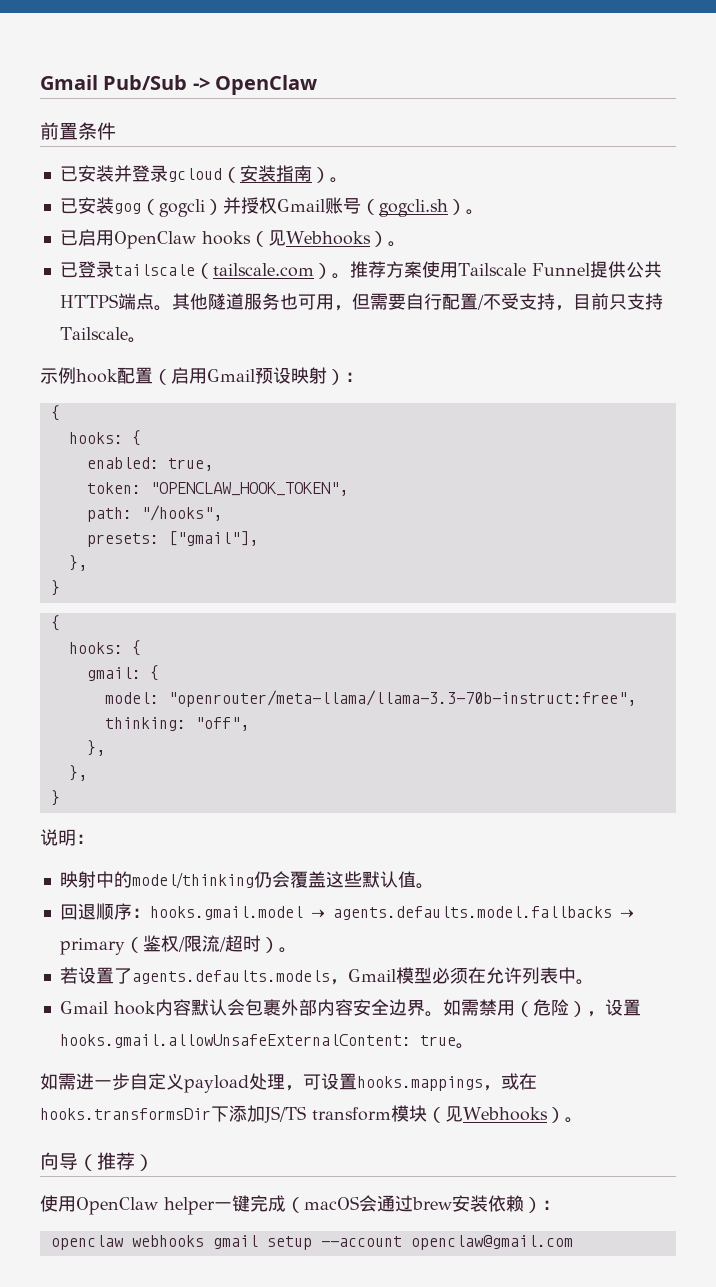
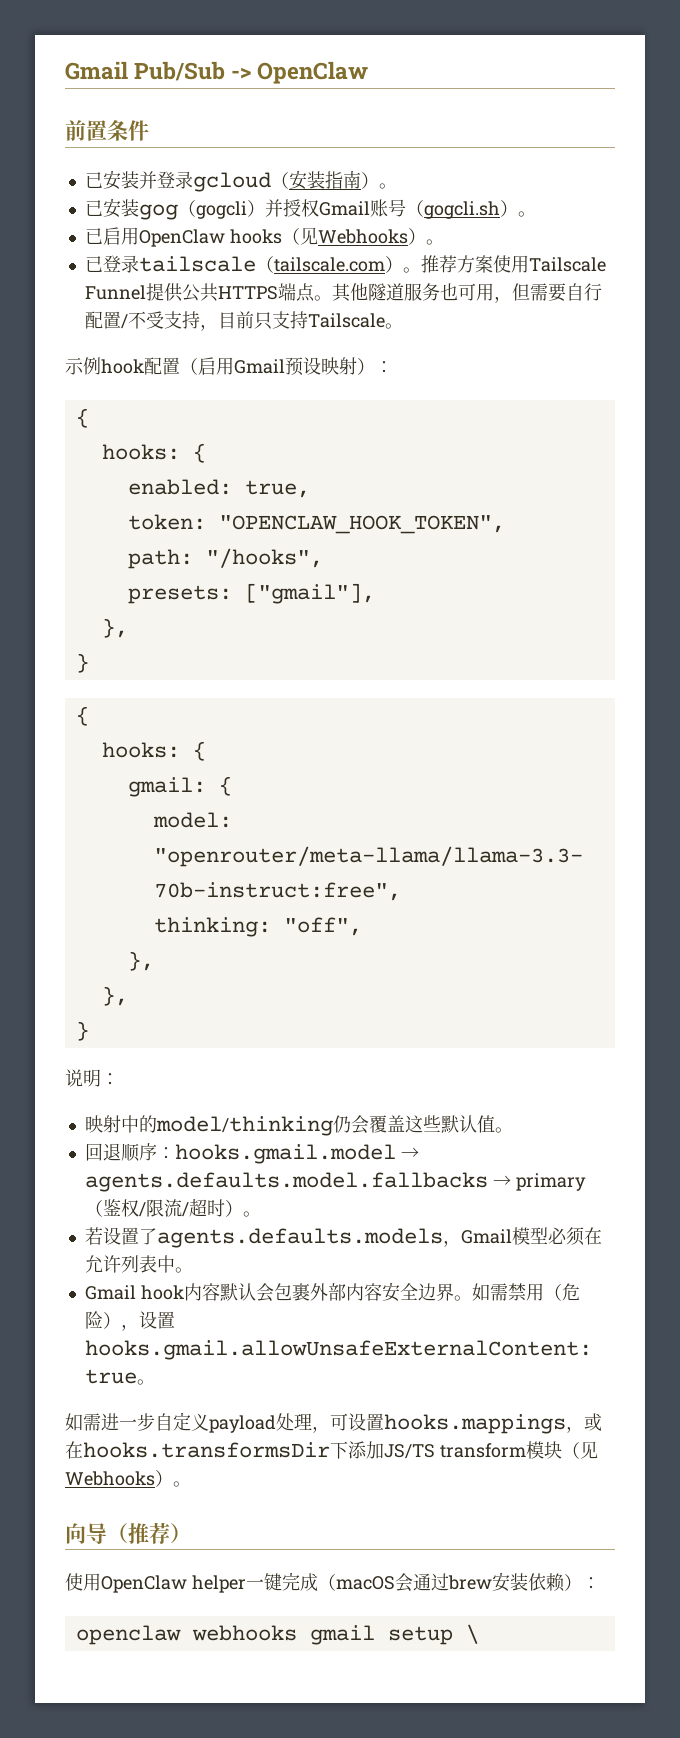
- openclaw webhooks gmail setup --account openclaw@gmail.com
+ openclaw webhooks gmail setup \

